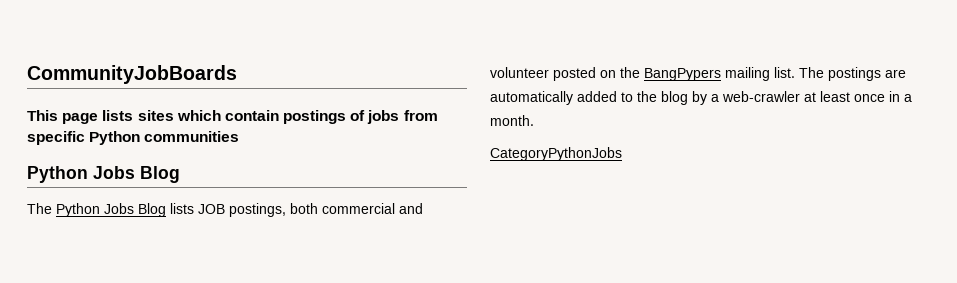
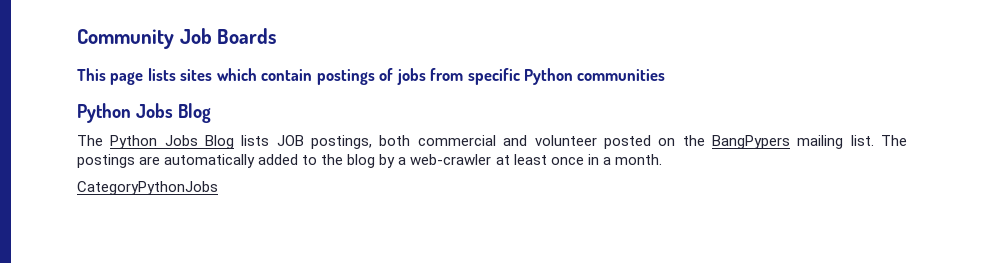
- CommunityJobBoards
+ Community Job Boards

